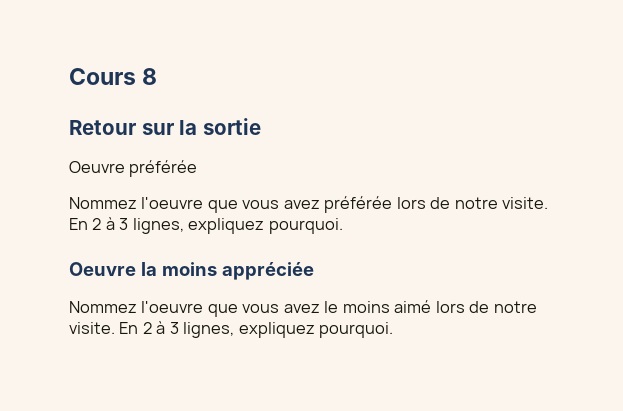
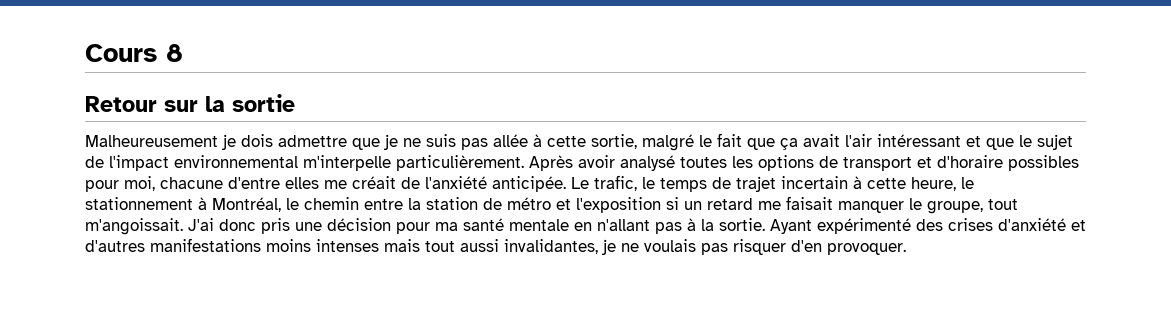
- Oeuvre préférée
- Nommez l'oeuvre que vous avez préférée lors de notre visite. En 2 à 3 lignes, expliquez pourquoi.
- Oeuvre la moins appréciée
- Nommez l'oeuvre que vous avez le moins aimé lors de notre visite. En 2 à 3 lignes, expliquez pourquoi.
+ Malheureusement je dois admettre que je ne suis pas allée à cette sortie, malgré le fait que ça avait l'air intéressant et que le sujet de l'impact environnemental m'interpelle particulièrement. Après avoir analysé toutes les options de transport et d'horaire possibles pour moi, chacune d'entre elles me créait de l'anxiété anticipée. Le trafic, le temps de trajet incertain à cette heure, le stationnement à Montréal, le chemin entre la station de métro et l'exposition si un retard me faisait manquer le groupe, tout m'angoissait. J'ai donc pris une décision pour ma santé mentale en n'allant pas à la sortie. Ayant expérimenté des crises d'anxiété et d'autres manifestations moins intenses mais tout aussi invalidantes, je ne voulais pas risquer d'en provoquer.

